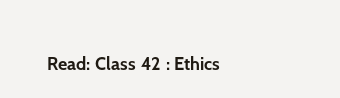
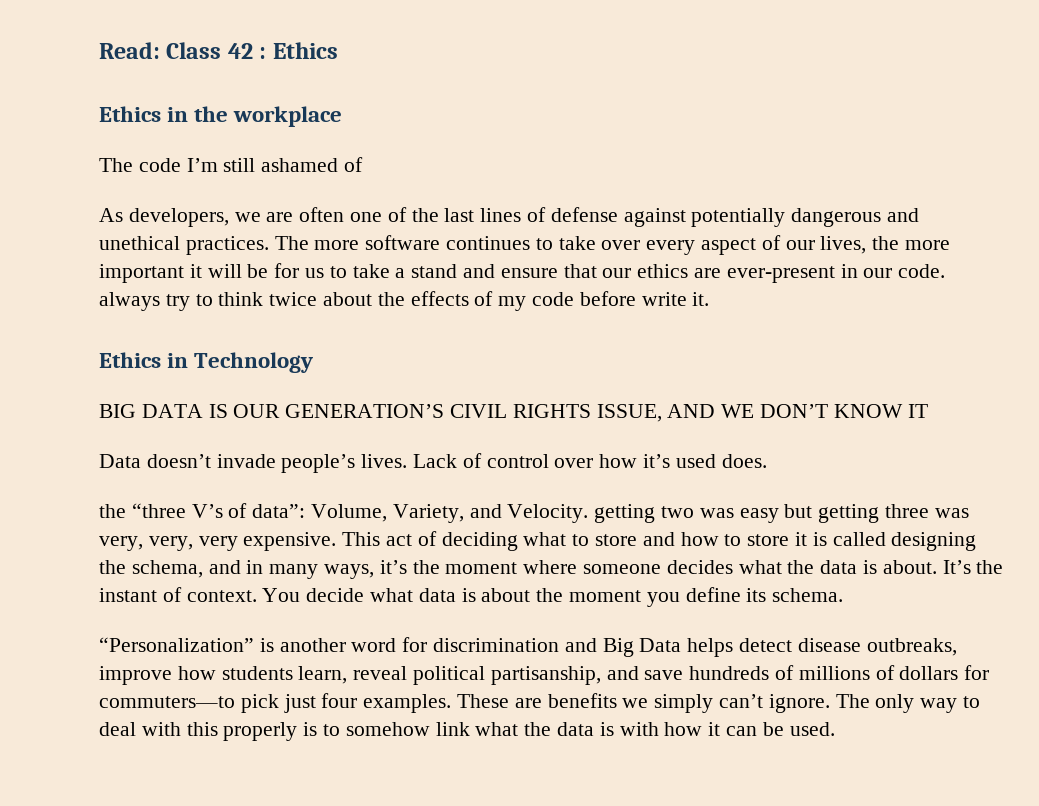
+ Ethics in the workplace
+ The code I’m still ashamed of
+ As developers, we are often one of the last lines of defense against potentially dangerous and unethical practices. The more software continues to take over every aspect of our lives, the more important it will be for us to take a stand and ensure that our ethics are ever-present in our code. always try to think twice about the effects of my code before write it.
+ Ethics in Technology
+ BIG DATA IS OUR GENERATION’S CIVIL RIGHTS ISSUE, AND WE DON’T KNOW IT
+ Data doesn’t invade people’s lives. Lack of control over how it’s used does.
+ the “three V’s of data”: Volume, Variety, and Velocity. getting two was easy but getting three was very, very, very expensive. This act of deciding what to store and how to store it is called designing the schema, and in many ways, it’s the moment where someone decides what the data is about. It’s the instant of context. You decide what data is about the moment you define its schema.
+ “Personalization” is another word for discrimination and Big Data helps detect disease outbreaks, improve how students learn, reveal political partisanship, and save hundreds of millions of dollars for commuters—to pick just four examples. These are benefits we simply can’t ignore. The only way to deal with this properly is to somehow link what the data is with how it can be used.

